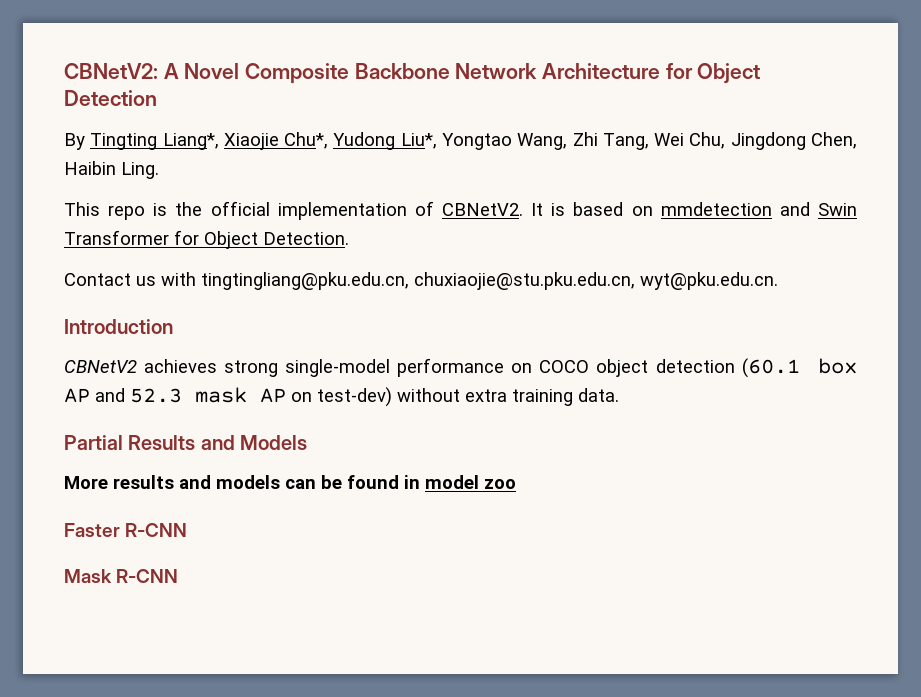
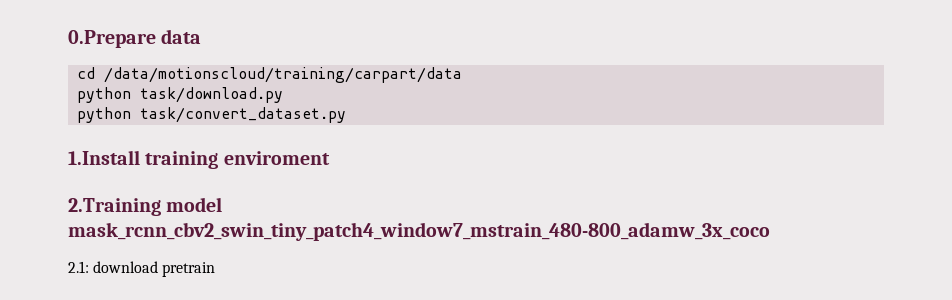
- CBNetV2: A Novel Composite Backbone Network Architecture for Object Detection
- By Tingting Liang*, Xiaojie Chu*, Yudong Liu*, Yongtao Wang, Zhi Tang, Wei Chu, Jingdong Chen, Haibin Ling.
- This repo is the official implementation of CBNetV2. It is based on mmdetection and Swin Transformer for Object Detection.
- Contact us with tingtingliang@pku.edu.cn, chuxiaojie@stu.pku.edu.cn, wyt@pku.edu.cn.
- Introduction
- CBNetV2 achieves strong single-model performance on COCO object detection (60.1 box AP and 52.3 mask AP on test-dev) without extra training data.
- Partial Results and Models
- More results and models can be found in model zoo
- Faster R-CNN
- Mask R-CNN
+ 0.Prepare data
+ cd /data/motionscloud/training/carpart/data
+ python task/download.py
+ python task/convert_dataset.py
+ 1.Install training enviroment
+ 2.Training model mask_rcnn_cbv2_swin_tiny_patch4_window7_mstrain_480-800_adamw_3x_coco
+ 2.1: download pretrain

